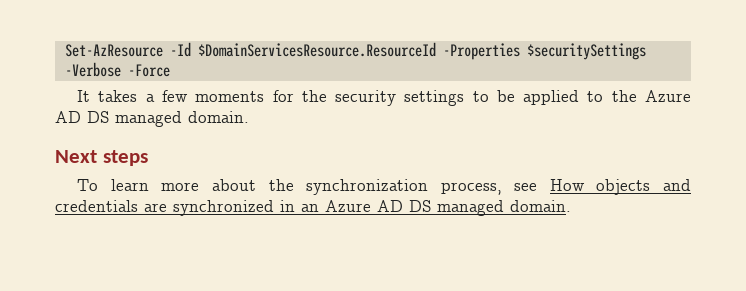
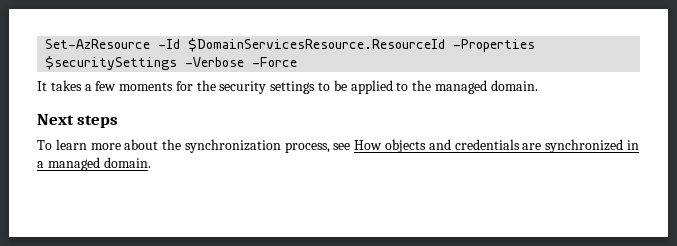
- It takes a few moments for the security settings to be applied to the Azure AD DS managed domain.
+ It takes a few moments for the security settings to be applied to the managed domain.
- To learn more about the synchronization process, see How objects and credentials are synchronized in an Azure AD DS managed domain.
+ To learn more about the synchronization process, see How objects and credentials are synchronized in a managed domain.

